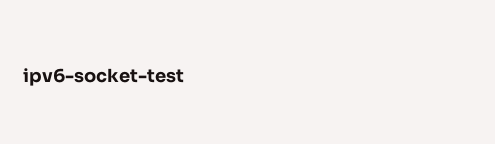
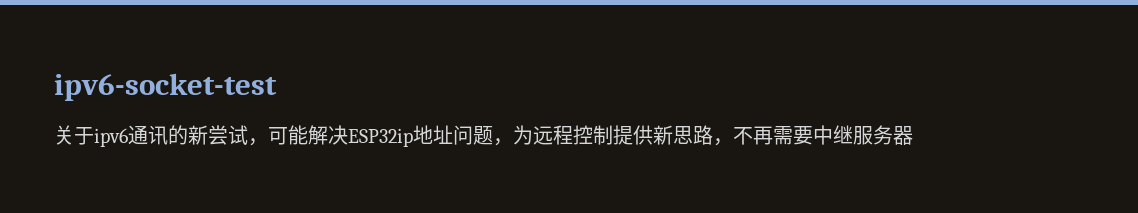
+ 关于ipv6通讯的新尝试，可能解决ESP32ip地址问题，为远程控制提供新思路，不再需要中继服务器

